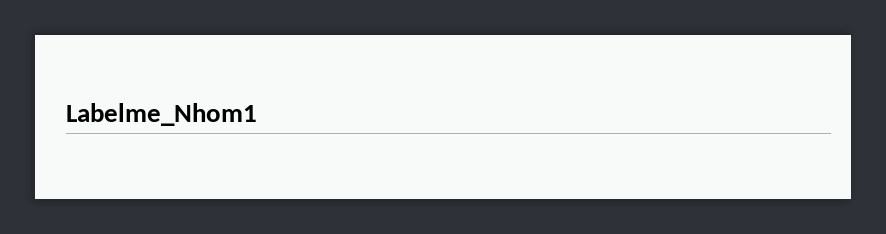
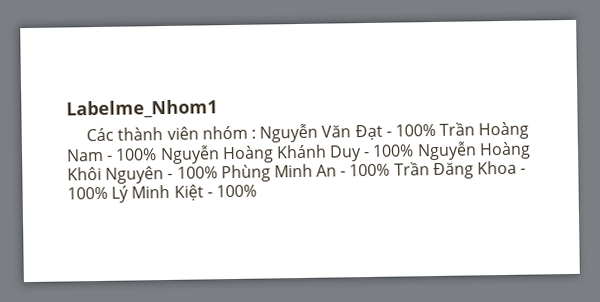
+ Các thành viên nhóm : Nguyễn Văn Đạt - 100% Trần Hoàng Nam - 100% Nguyễn Hoàng Khánh Duy - 100% Nguyễn Hoàng Khôi Nguyên - 100% Phùng Minh An - 100% Trần Đăng Khoa - 100% Lý Minh Kiệt - 100%

